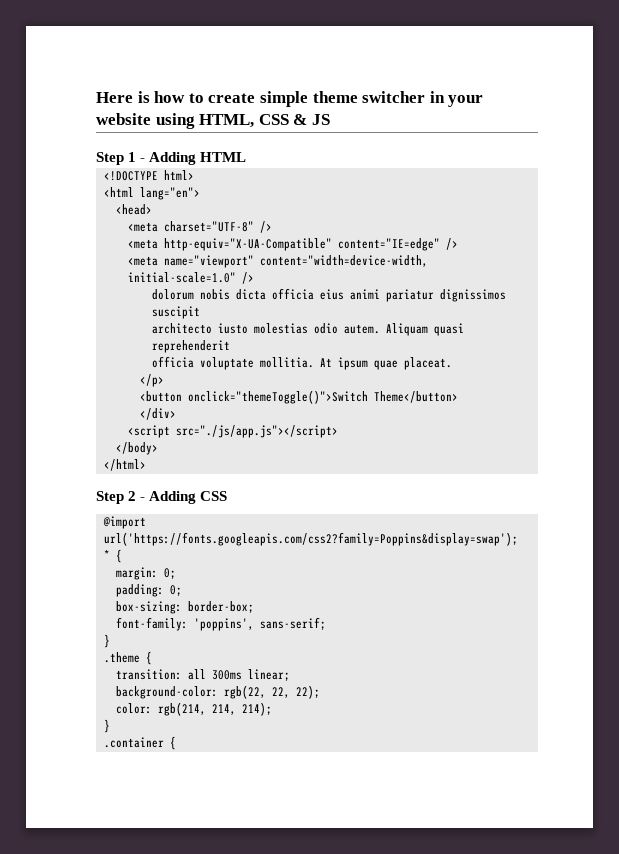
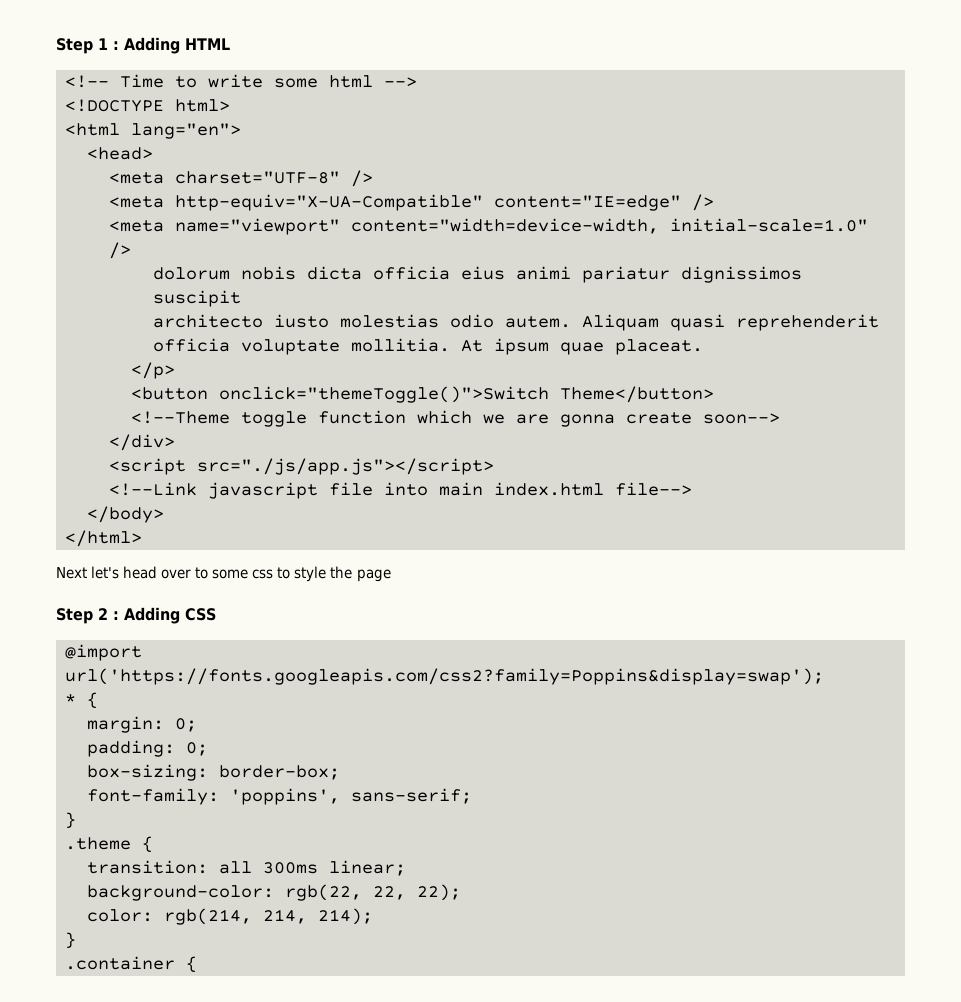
- Here is how to create simple theme switcher in your website using HTML, CSS & JS
- Step 1 - Adding HTML
+ Step 1 : Adding HTML
+ <!-- Time to write some html -->
+ <!--Theme toggle function which we are gonna create soon-->
  </div>
  <script src="./js/app.js"></script>
+ <!--Link javascript file into main index.html file-->
  </body>
  </html>
+ Next let's head over to some css to style the page
- Step 2 - Adding CSS
+ Step 2 : Adding CSS

